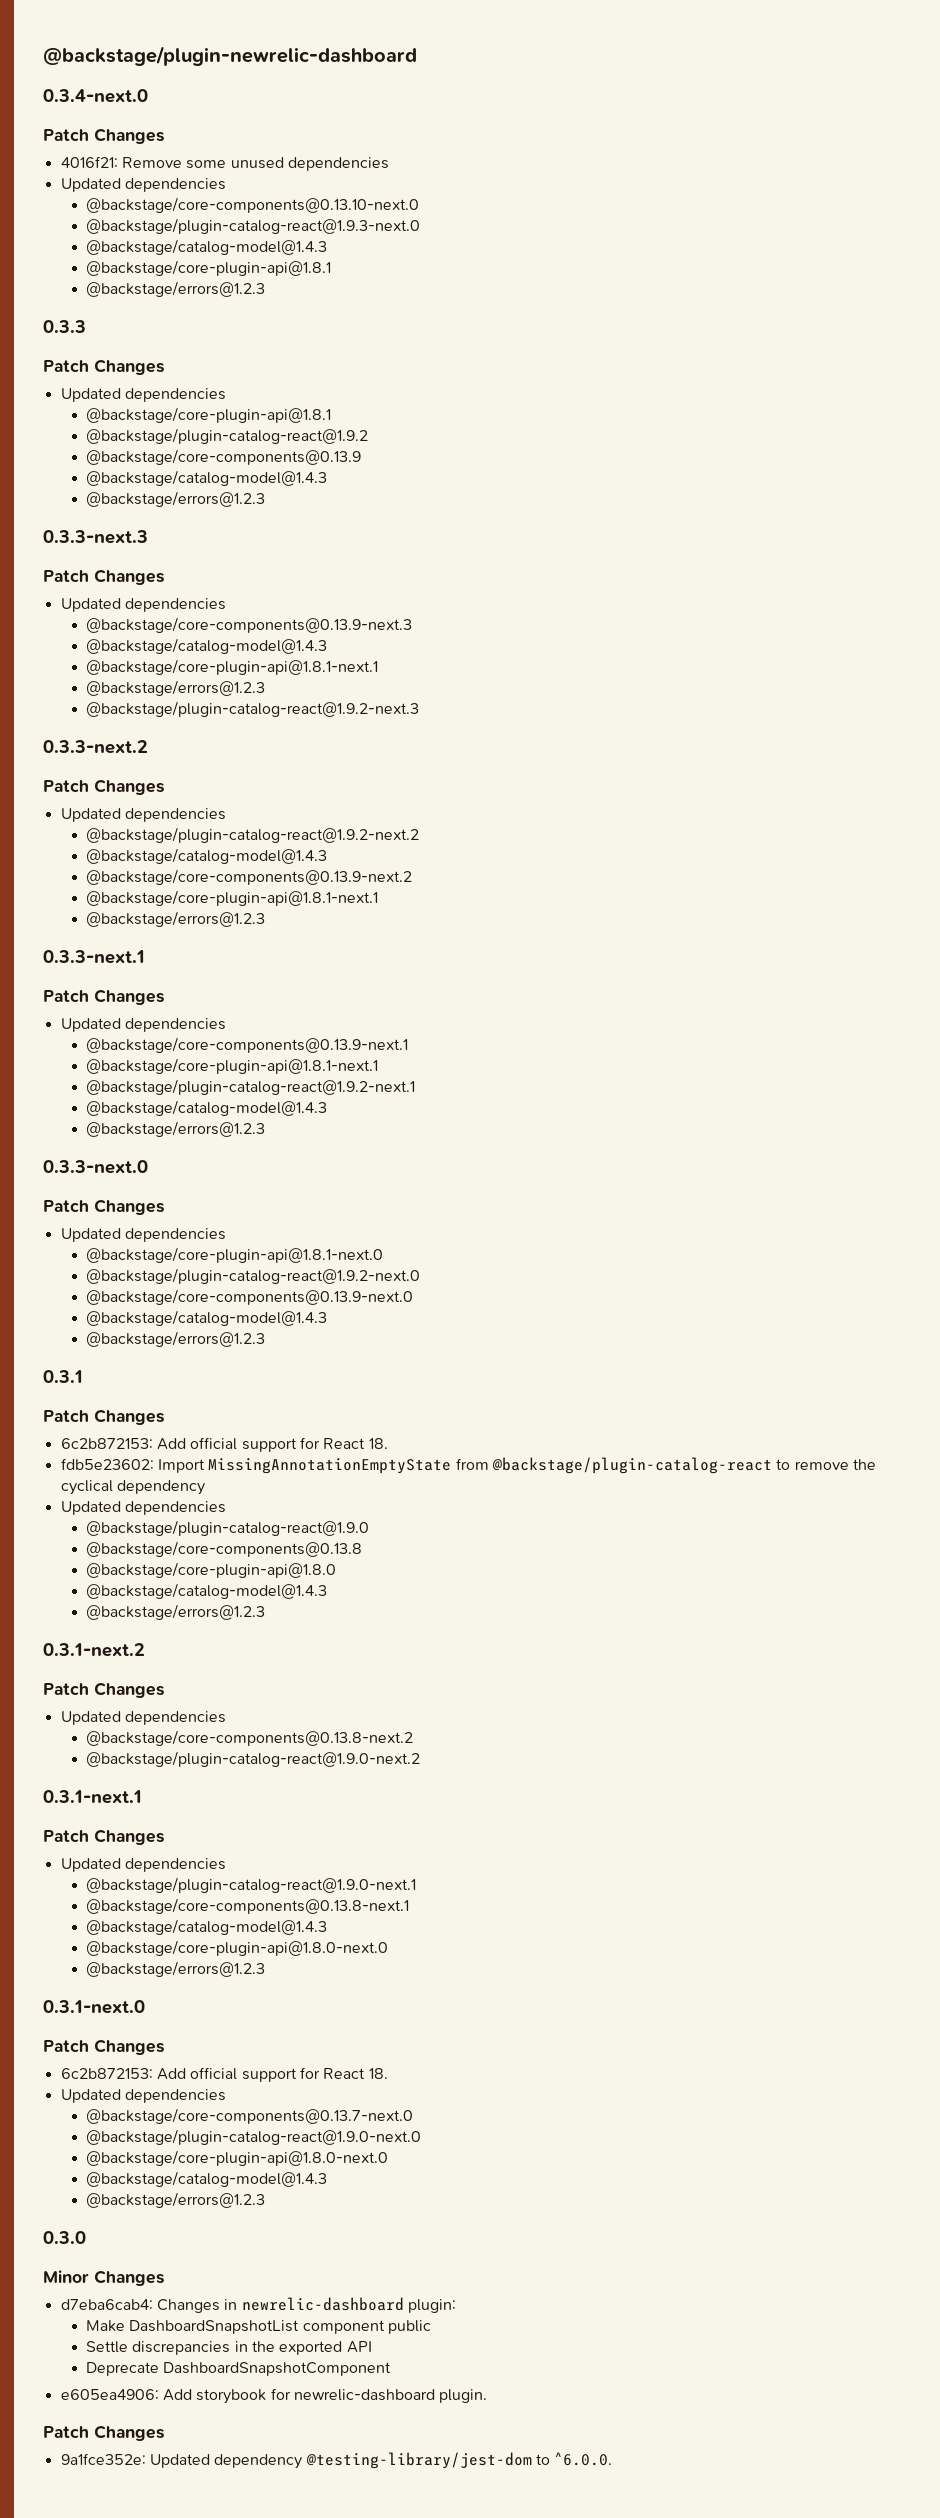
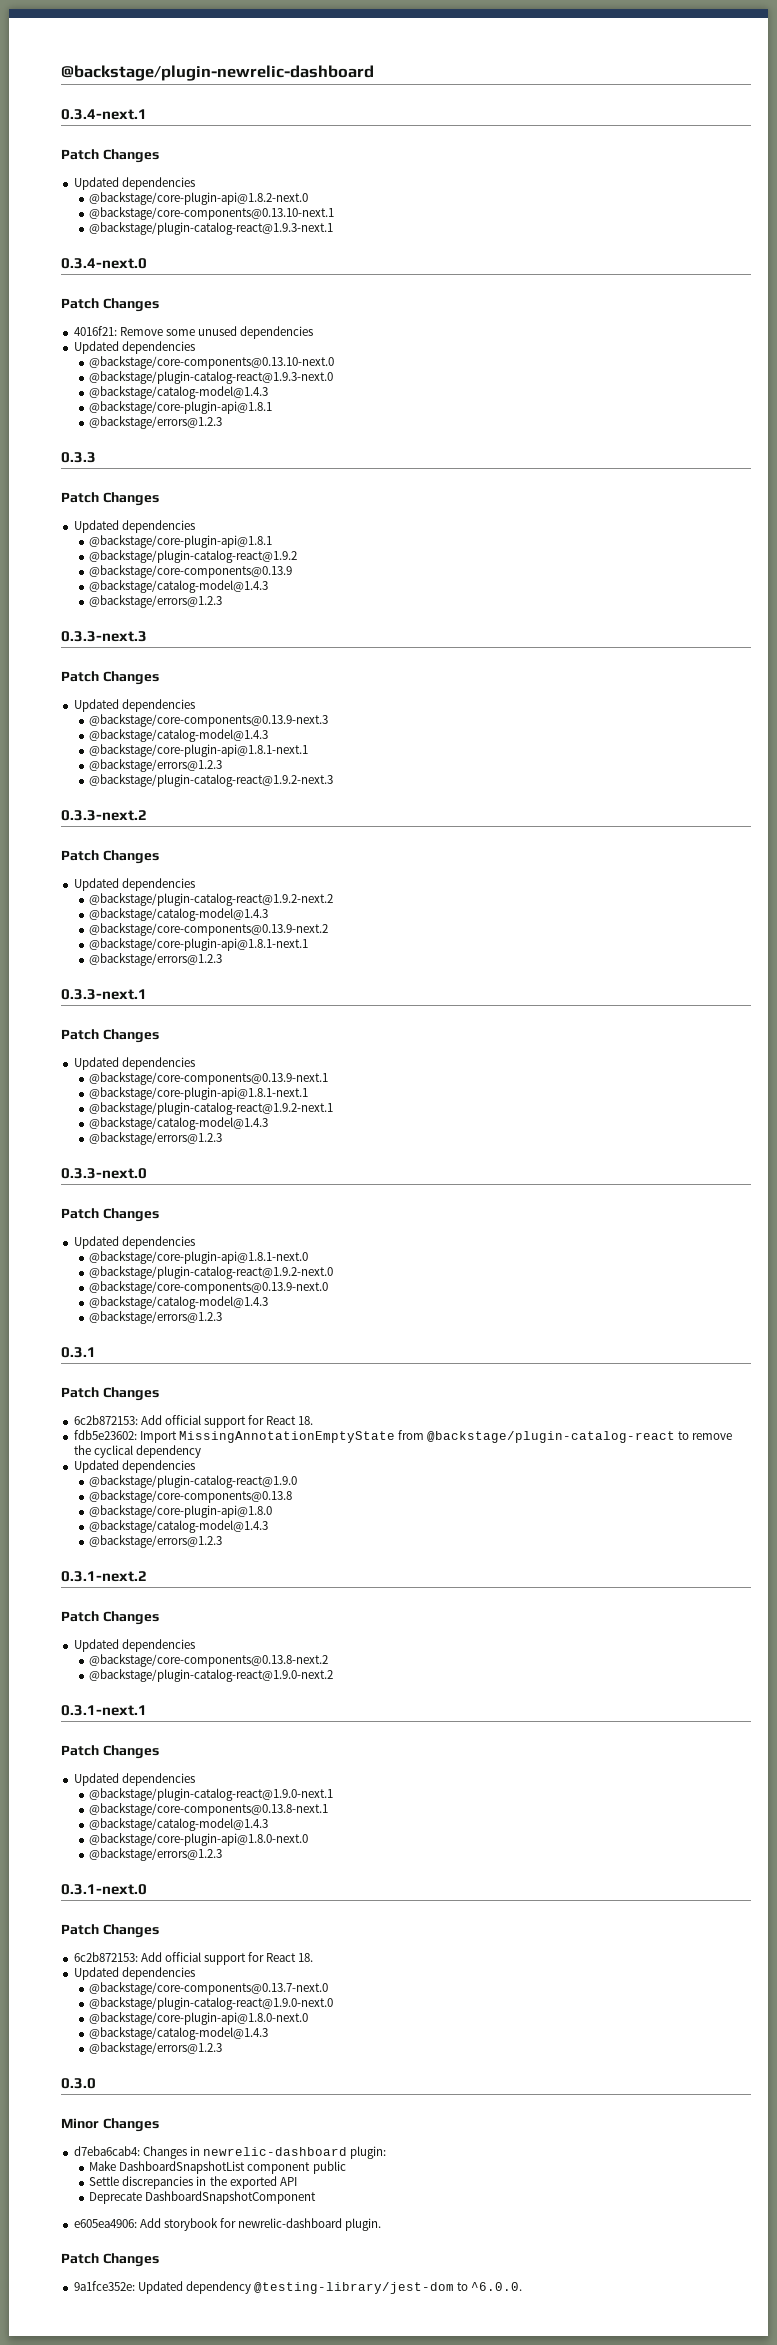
+ 0.3.4-next.1
+ Patch Changes
+ Updated dependencies
+ @backstage/core-plugin-api@1.8.2-next.0
+ @backstage/core-components@0.13.10-next.1
+ @backstage/plugin-catalog-react@1.9.3-next.1

